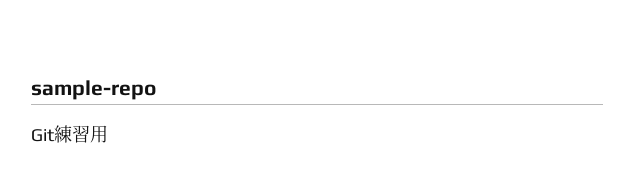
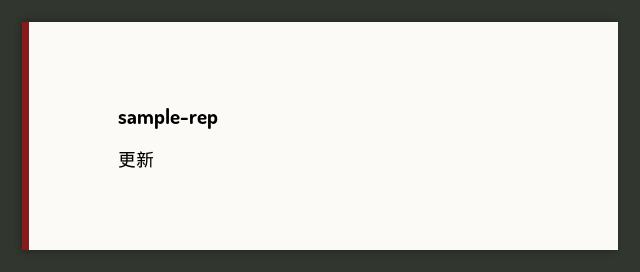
- sample-repo
- Git練習用
+ sample-rep
+ 更新

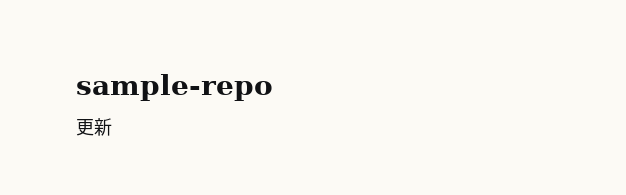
- sample-rep
+ sample-repo

